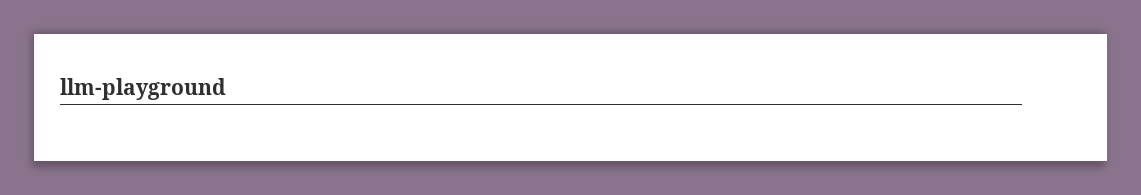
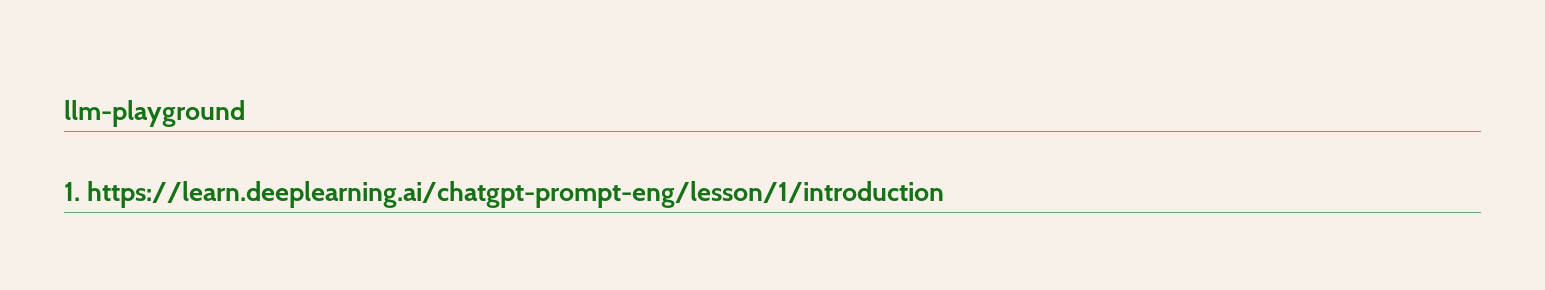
+ 1. https://learn.deeplearning.ai/chatgpt-prompt-eng/lesson/1/introduction

